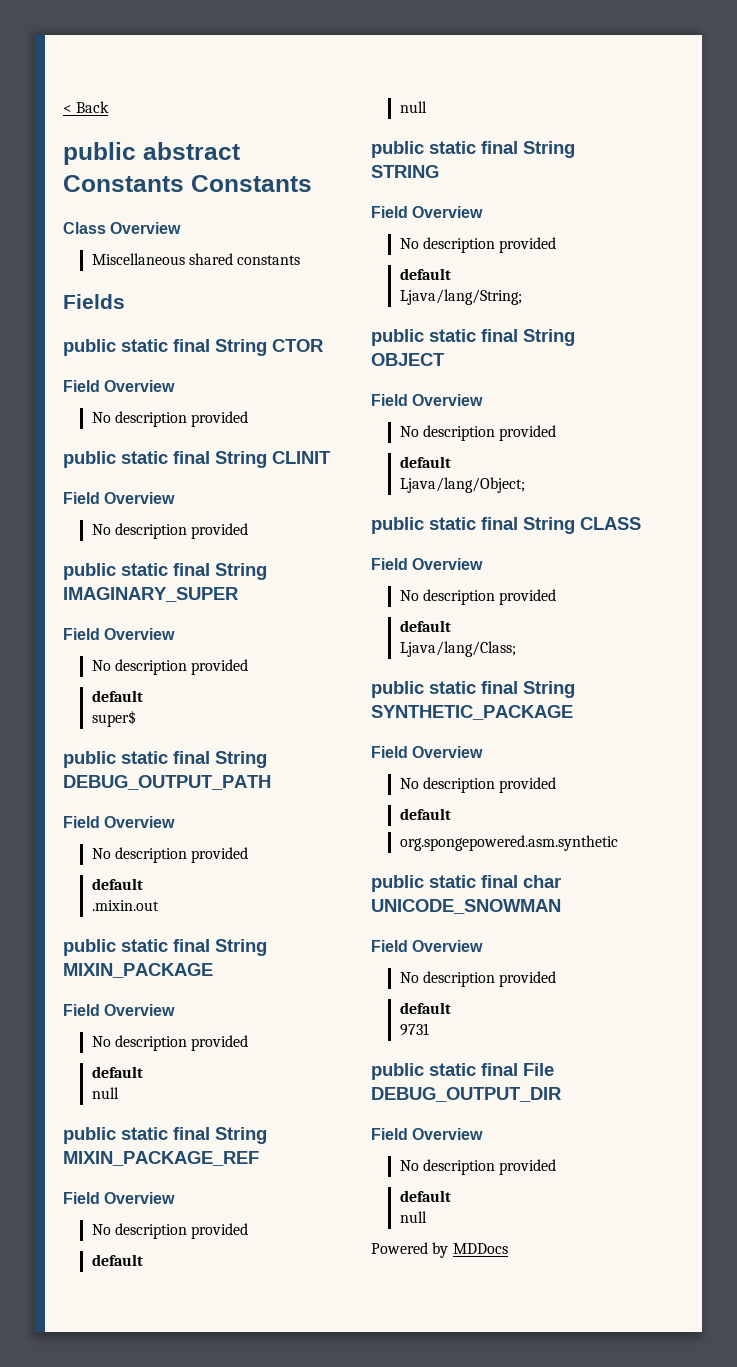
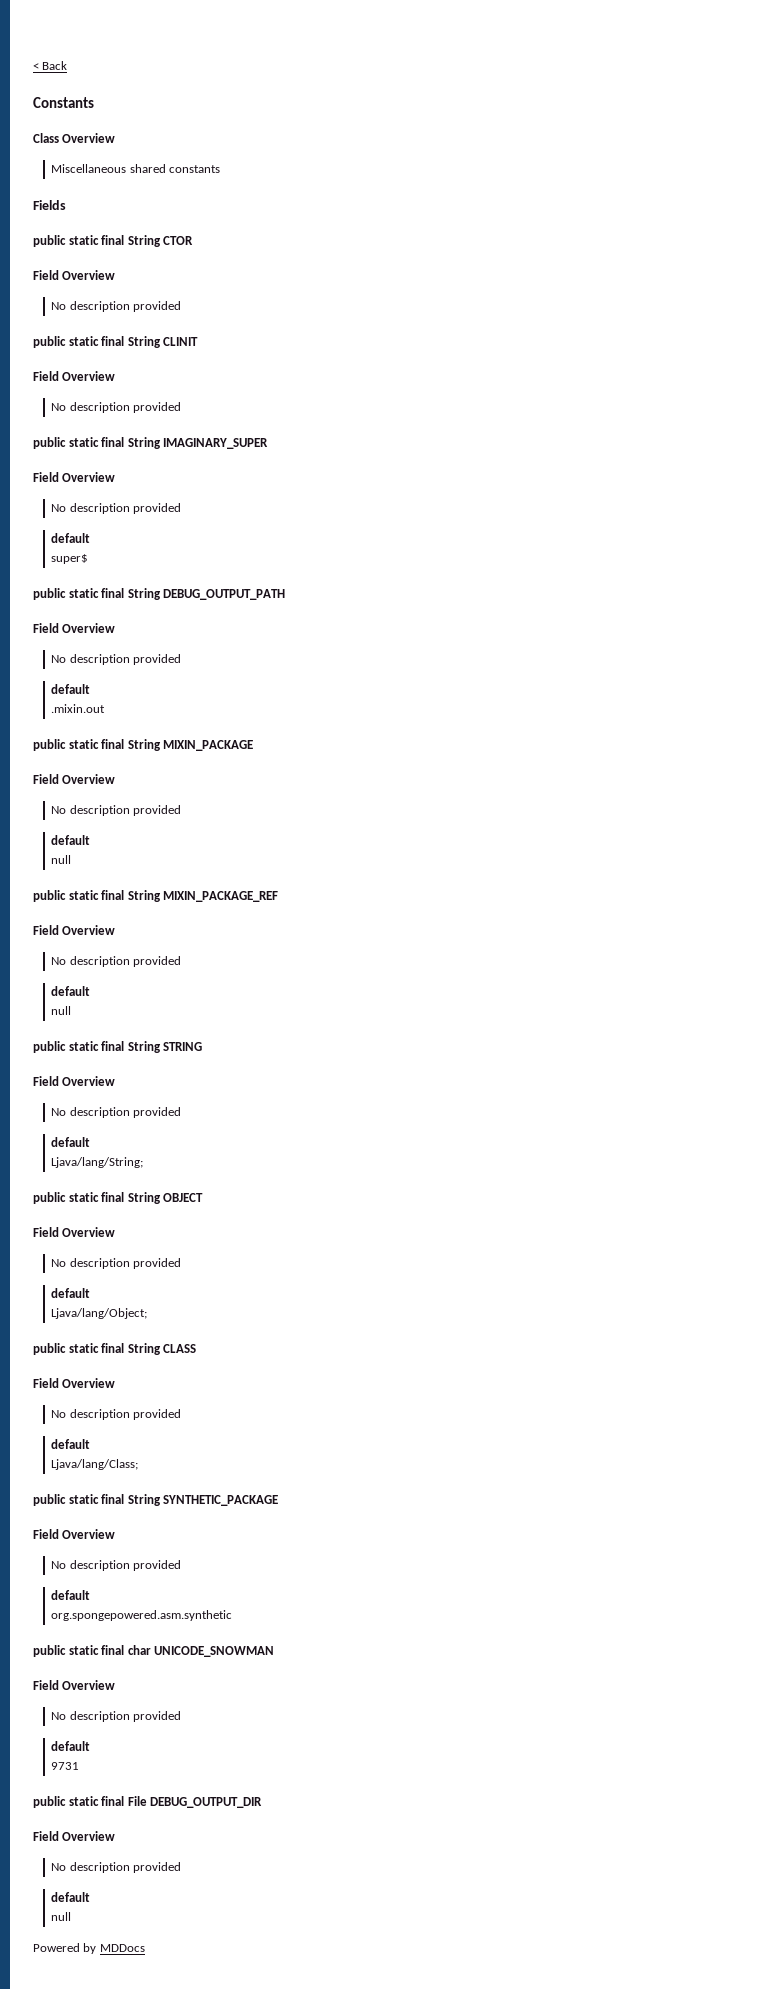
- public abstract Constants Constants
+ Constants

